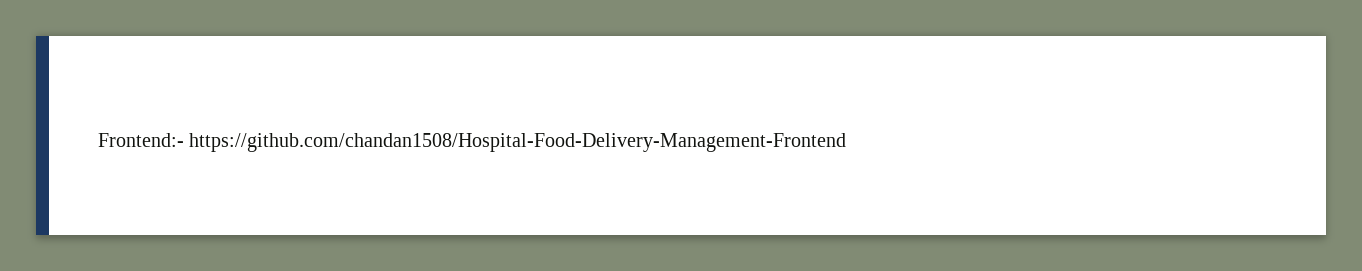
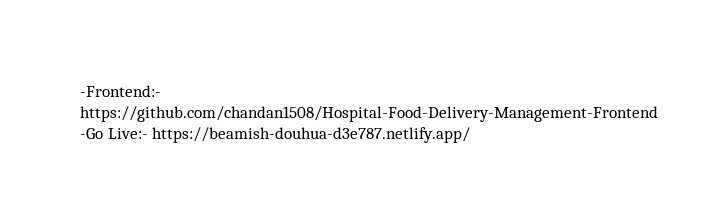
- Frontend:- https://github.com/chandan1508/Hospital-Food-Delivery-Management-Frontend
+ -Frontend:- https://github.com/chandan1508/Hospital-Food-Delivery-Management-Frontend -Go Live:- https://beamish-douhua-d3e787.netlify.app/

